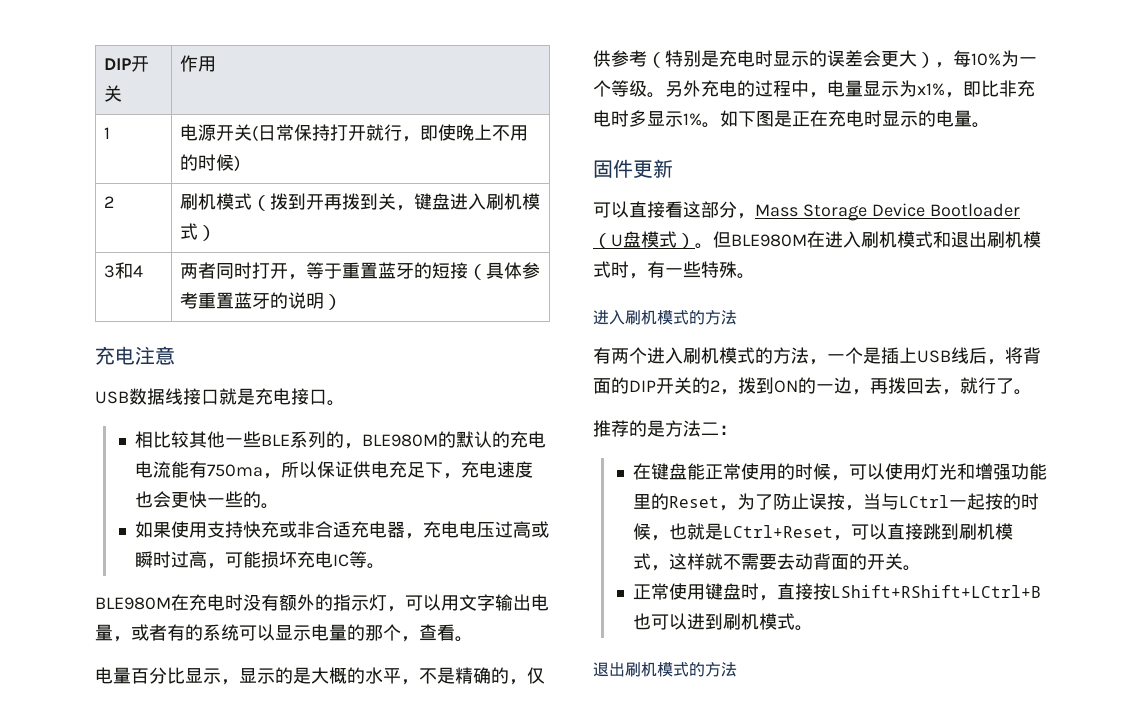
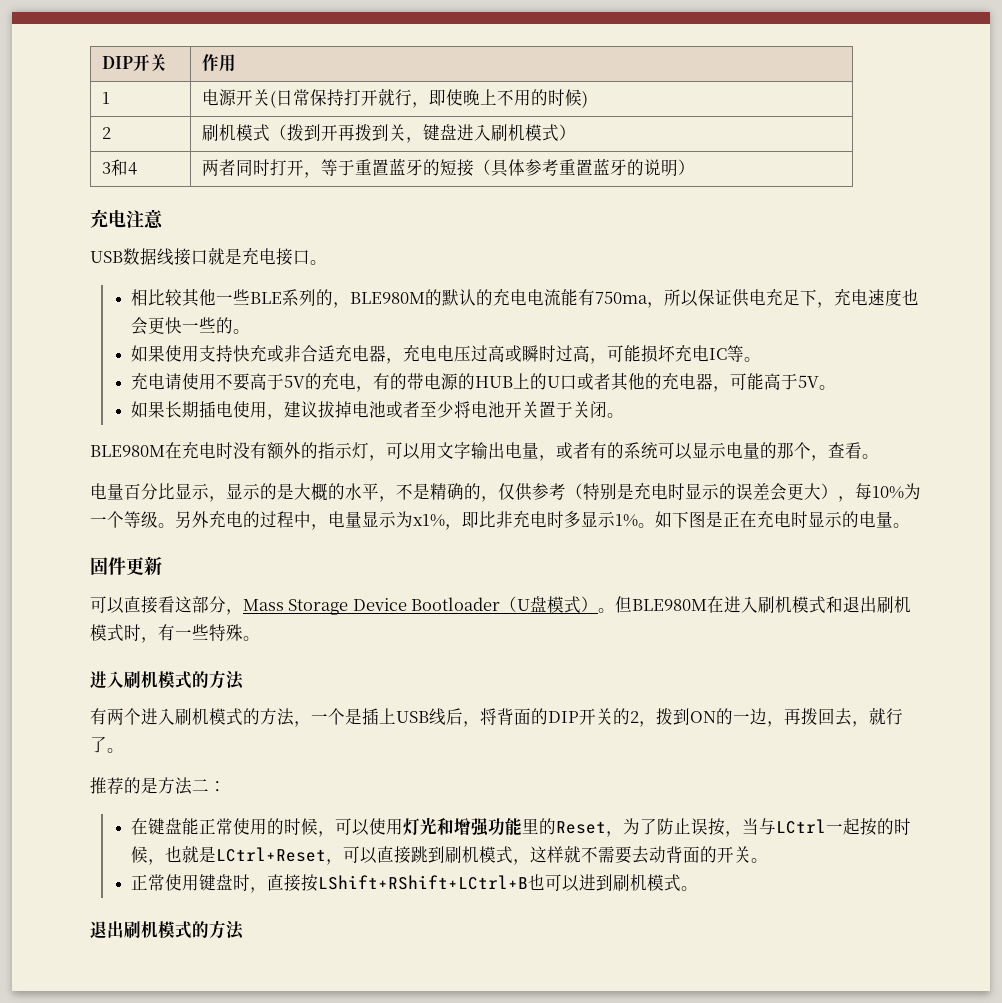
+ 充电请使用不要高于5V的充电，有的带电源的HUB上的U口或者其他的充电器，可能高于5V。
+ 如果长期插电使用，建议拔掉电池或者至少将电池开关置于关闭。

